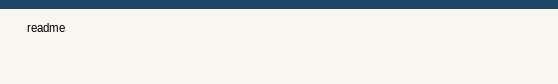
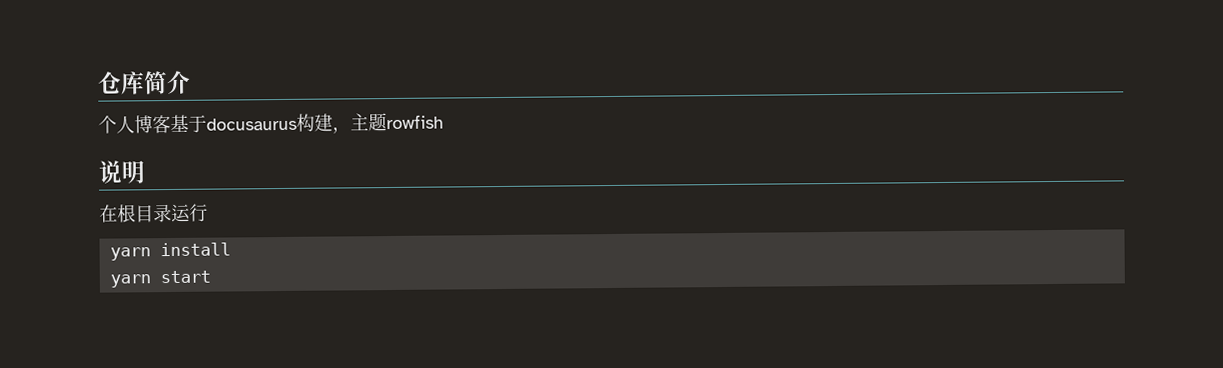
- readme
+ 仓库简介
+ 个人博客基于docusaurus构建，主题rowfish
+ 说明
+ 在根目录运行
+ yarn install
+ yarn start

